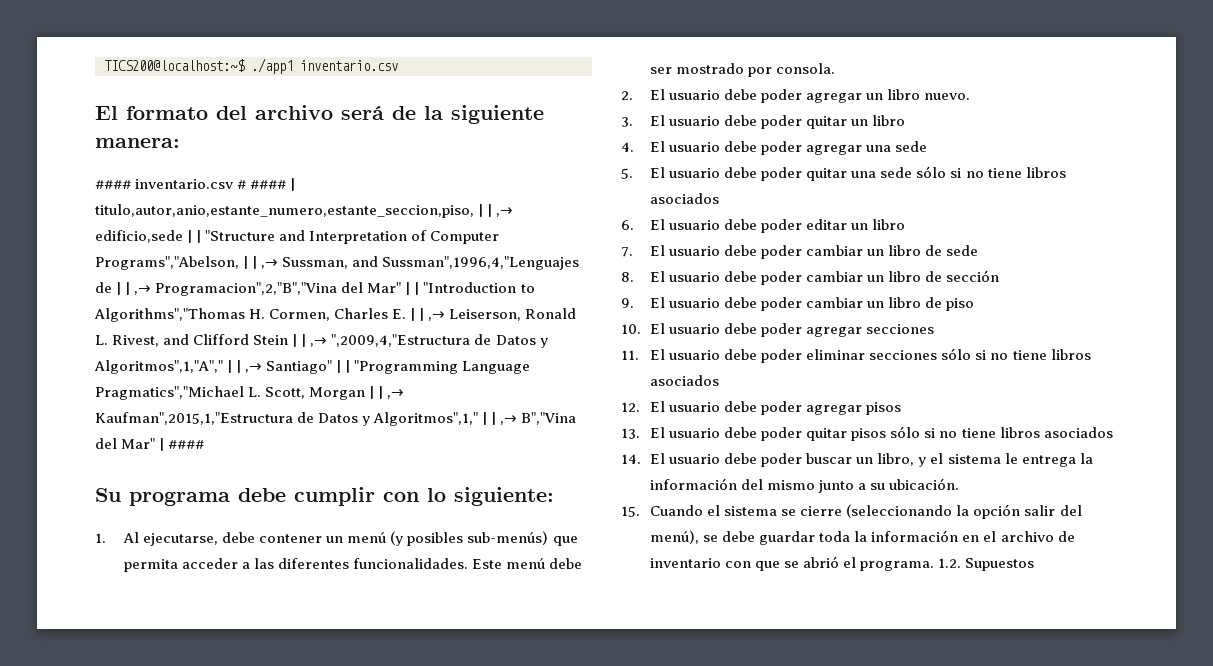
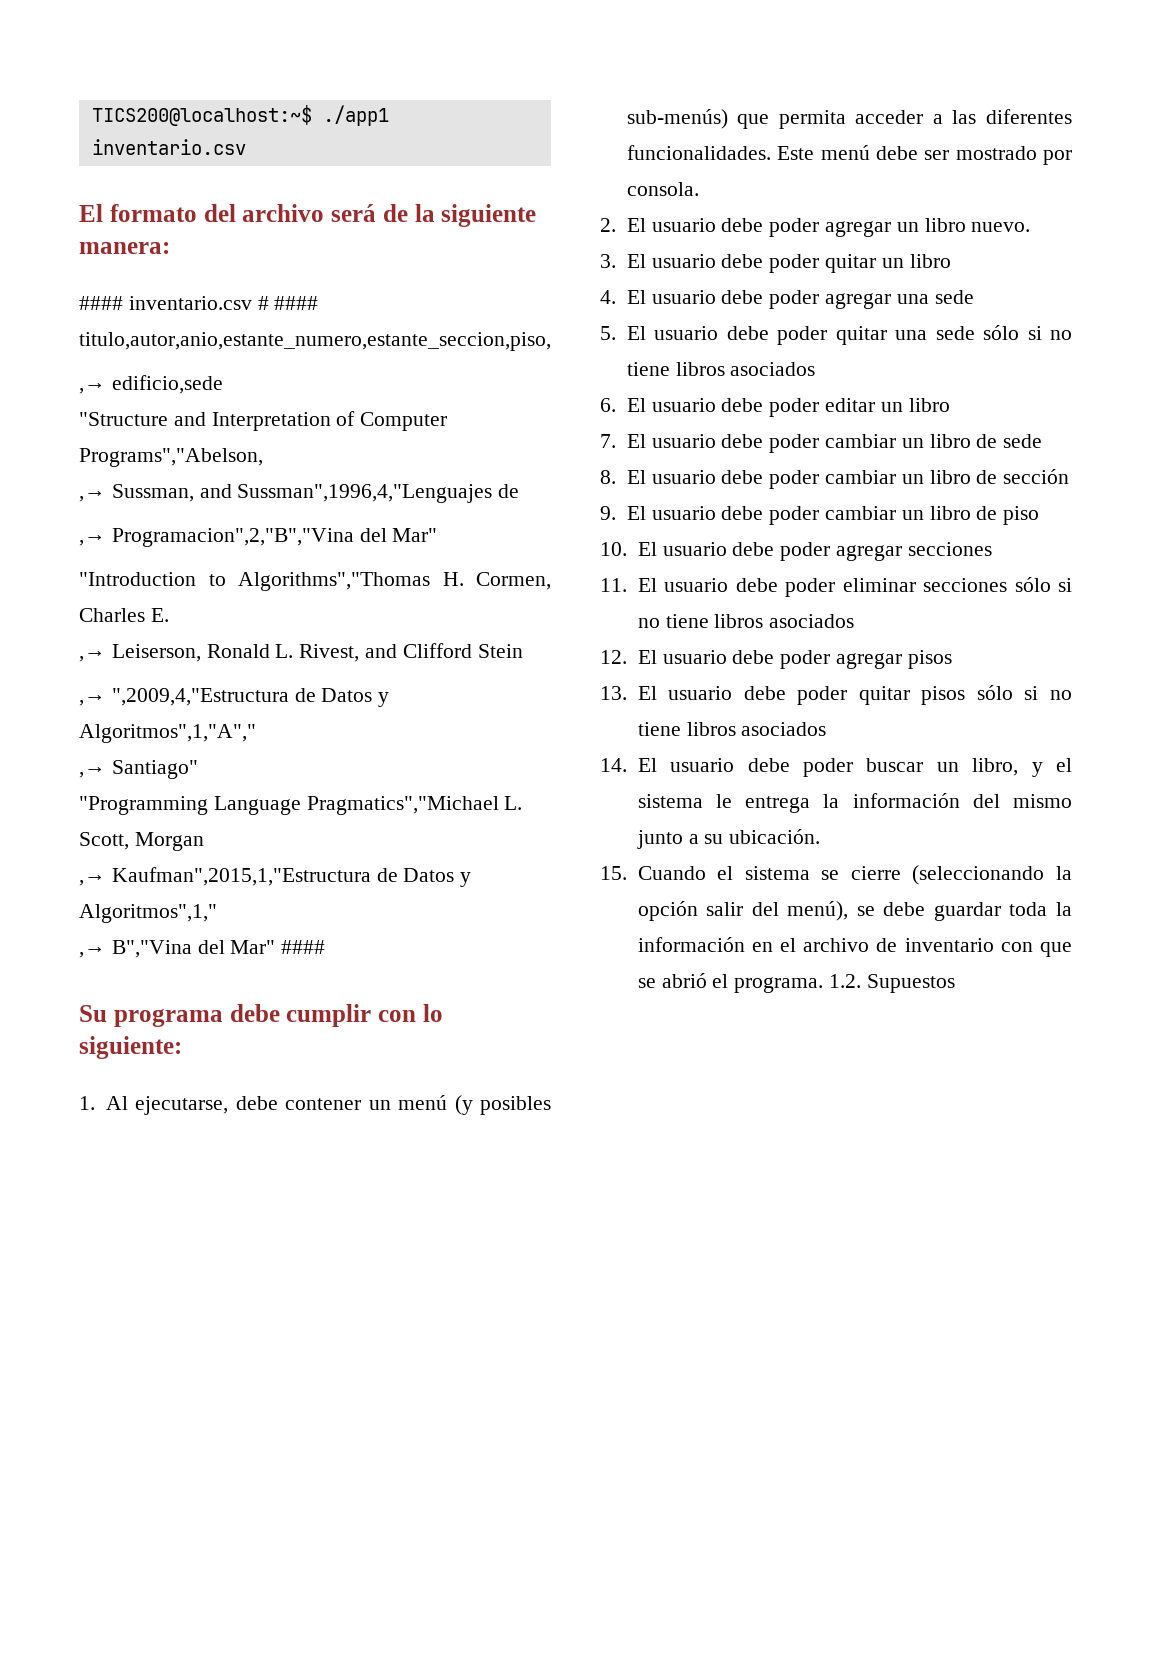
- #### inventario.csv # #### | titulo,autor,anio,estante_numero,estante_seccion,piso, | | ,→ edificio,sede | | "Structure and Interpretation of Computer Programs","Abelson, | | ,→ Sussman, and Sussman",1996,4,"Lenguajes de | | ,→ Programacion",2,"B","Vina del Mar" | | "Introduction to Algorithms","Thomas H. Cormen, Charles E. | | ,→ Leiserson, Ronald L. Rivest, and Clifford Stein | | ,→ ",2009,4,"Estructura de Datos y Algoritmos",1,"A"," | | ,→ Santiago" | | "Programming Language Pragmatics","Michael L. Scott, Morgan | | ,→ Kaufman",2015,1,"Estructura de Datos y Algoritmos",1," | | ,→ B","Vina del Mar" | ####
+ #### inventario.csv # #### titulo,autor,anio,estante_numero,estante_seccion,piso,
+ ,→ edificio,sede
+ "Structure and Interpretation of Computer Programs","Abelson,
+ ,→ Sussman, and Sussman",1996,4,"Lenguajes de
+ ,→ Programacion",2,"B","Vina del Mar"
+ "Introduction to Algorithms","Thomas H. Cormen, Charles E.
+ ,→ Leiserson, Ronald L. Rivest, and Clifford Stein
+ ,→ ",2009,4,"Estructura de Datos y Algoritmos",1,"A","
+ ,→ Santiago"
+ "Programming Language Pragmatics","Michael L. Scott, Morgan
+ ,→ Kaufman",2015,1,"Estructura de Datos y Algoritmos",1,"
+ ,→ B","Vina del Mar" ####

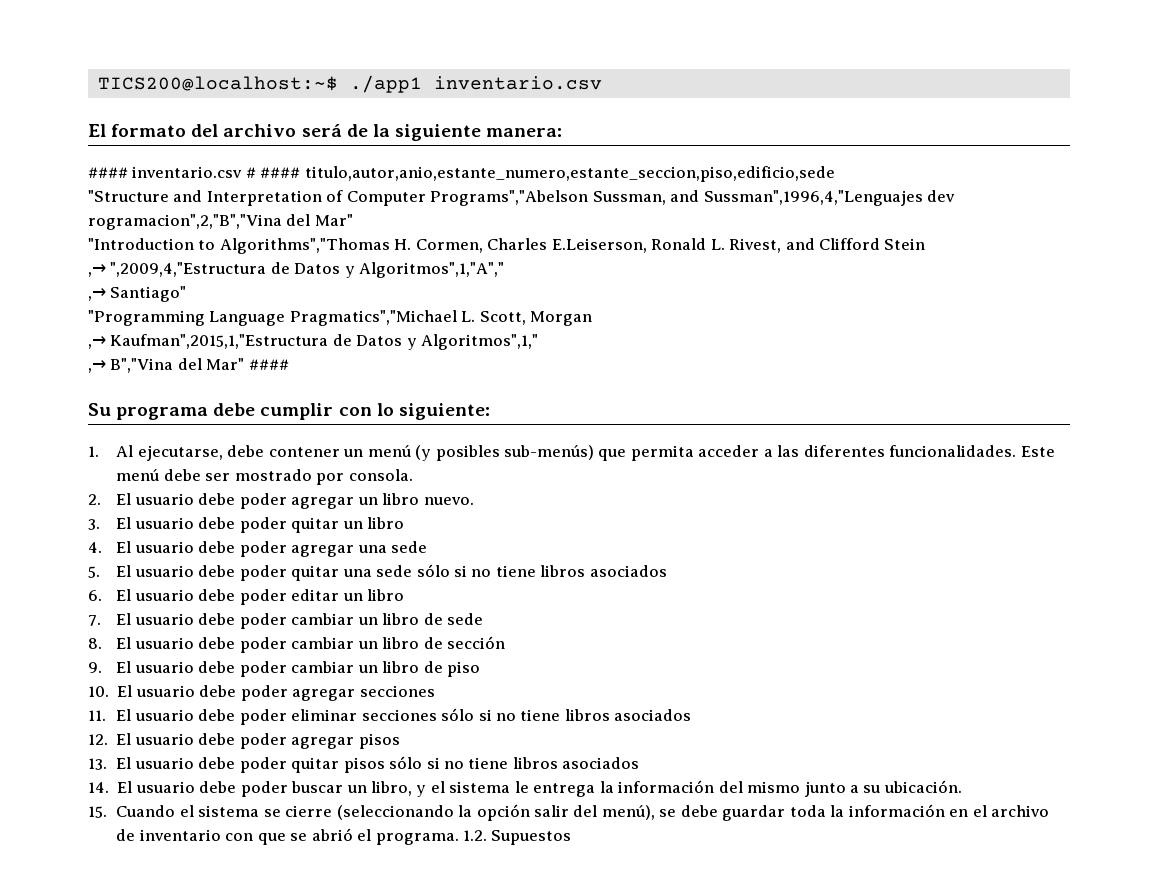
- #### inventario.csv # #### titulo,autor,anio,estante_numero,estante_seccion,piso,
- ,→ edificio,sede
+ #### inventario.csv # #### titulo,autor,anio,estante_numero,estante_seccion,piso,edificio,sede
- "Structure and Interpretation of Computer Programs","Abelson,
- ,→ Sussman, and Sussman",1996,4,"Lenguajes de
- ,→ Programacion",2,"B","Vina del Mar"
+ "Structure and Interpretation of Computer Programs","Abelson Sussman, and Sussman",1996,4,"Lenguajes dev rogramacion",2,"B","Vina del Mar"
- "Introduction to Algorithms","Thomas H. Cormen, Charles E.
- ,→ Leiserson, Ronald L. Rivest, and Clifford Stein
+ "Introduction to Algorithms","Thomas H. Cormen, Charles E.Leiserson, Ronald L. Rivest, and Clifford Stein

